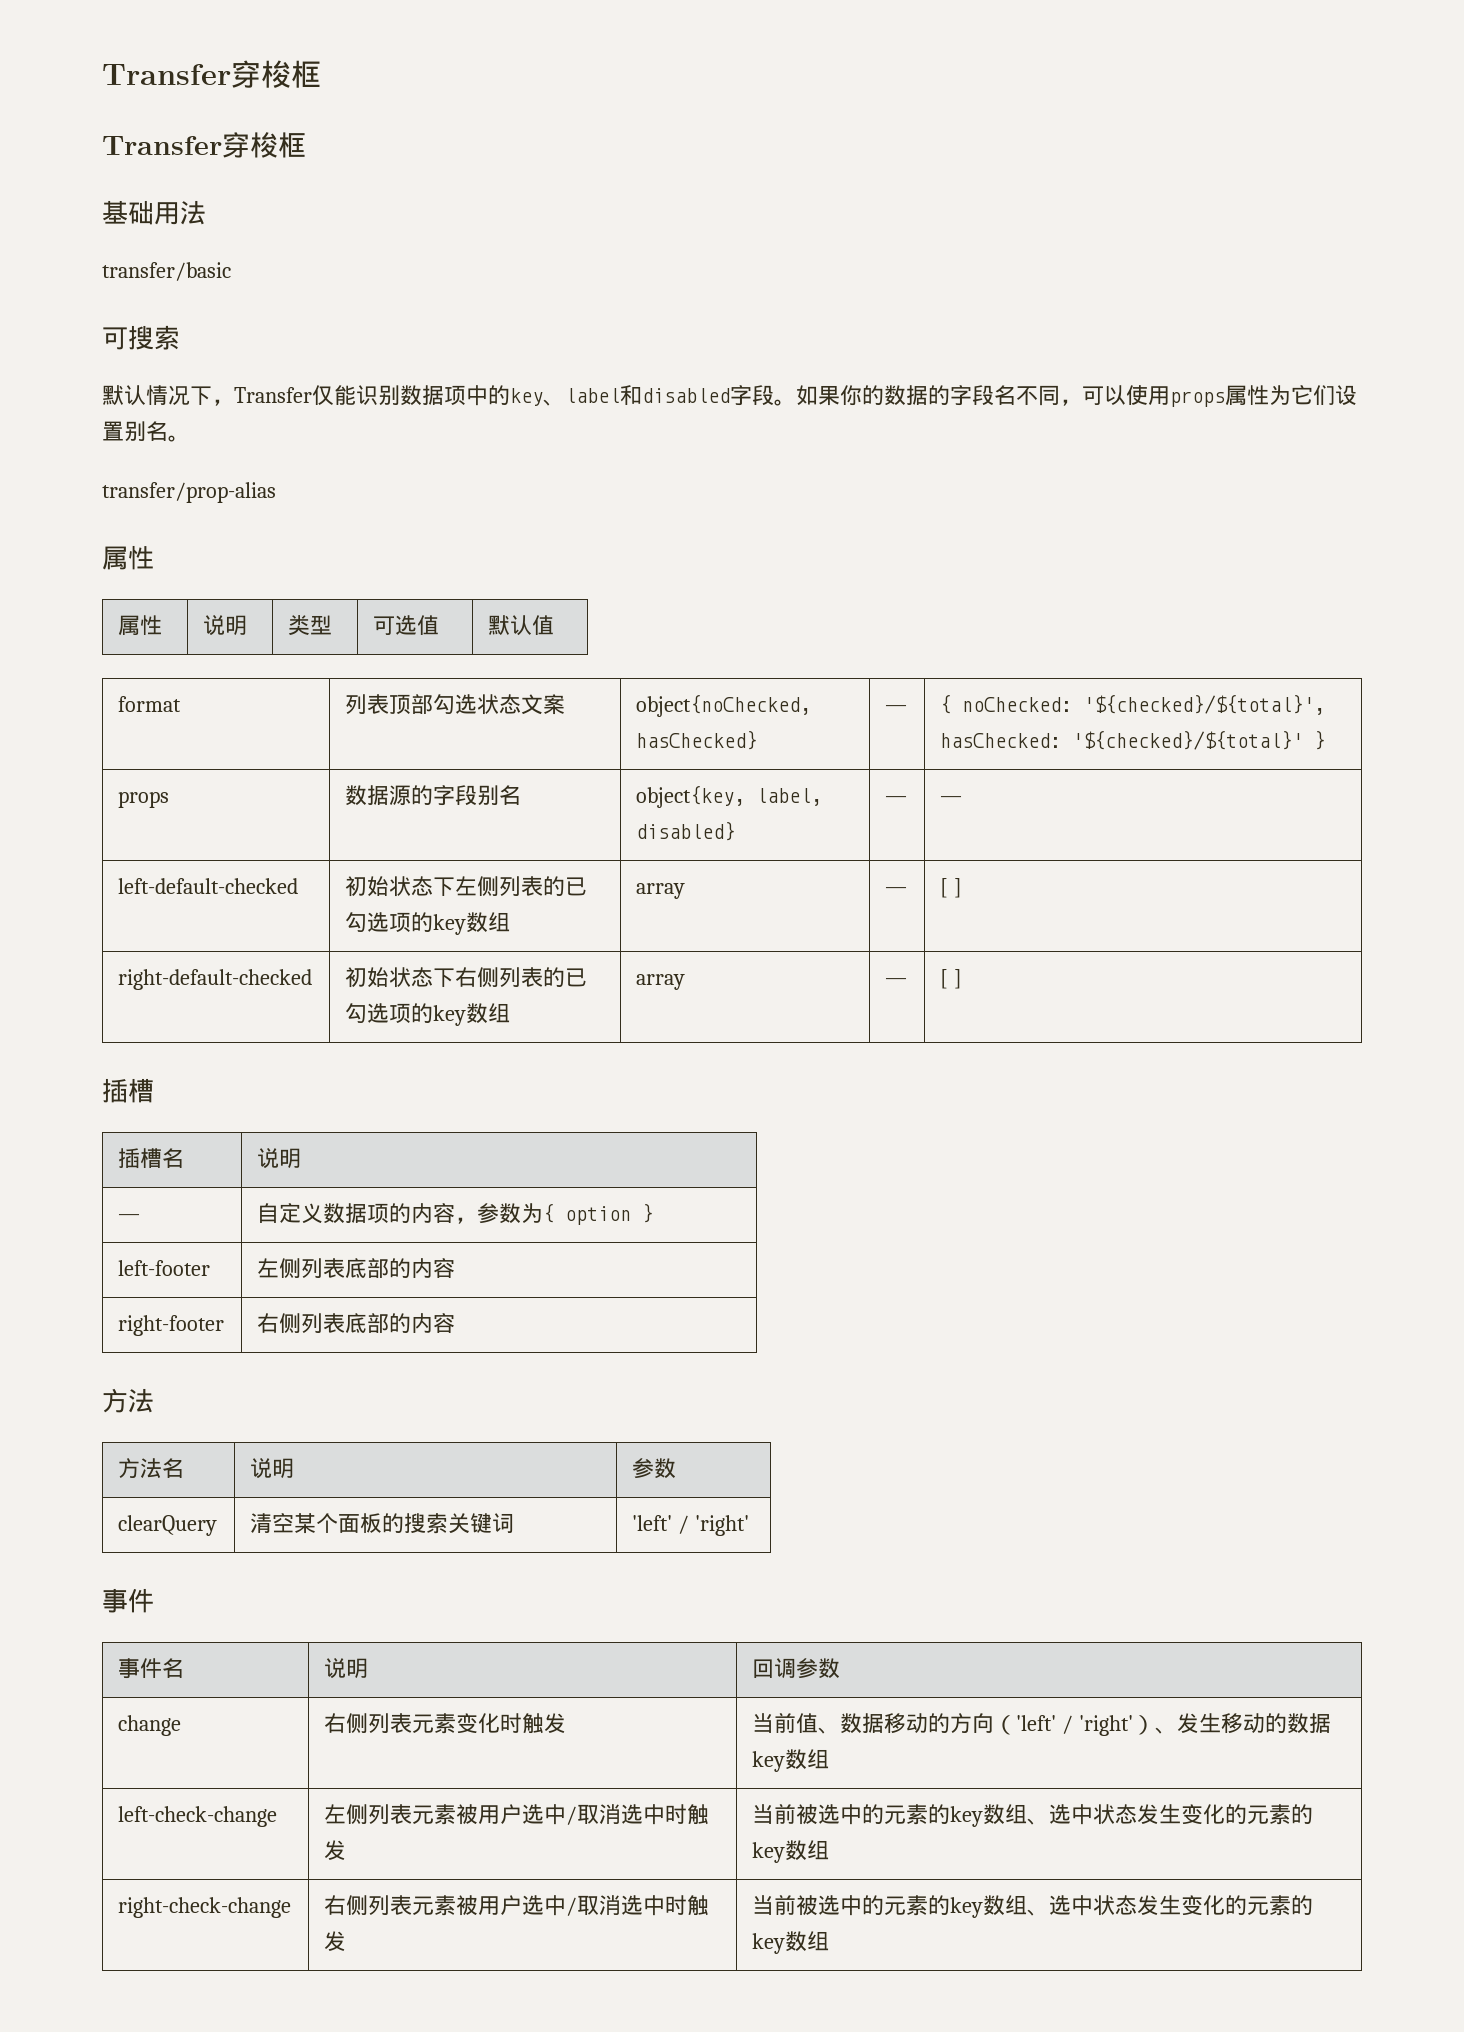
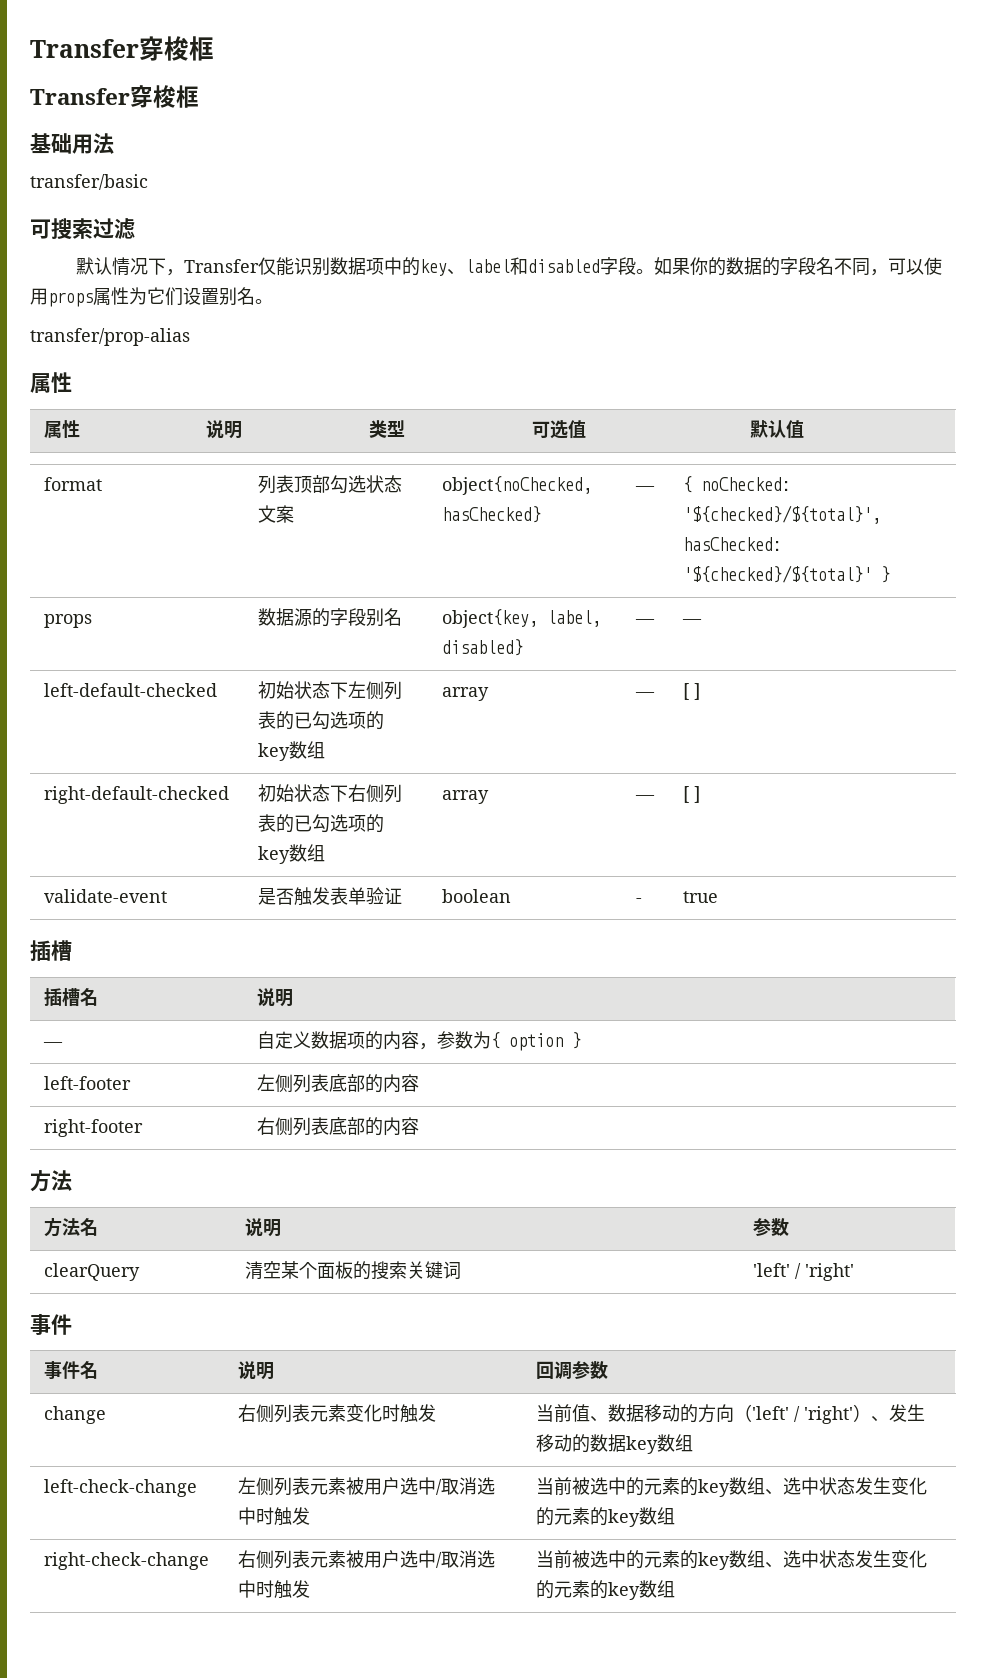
- 可搜索
+ 可搜索过滤
+ validate-event | 是否触发表单验证 | boolean | - | true

